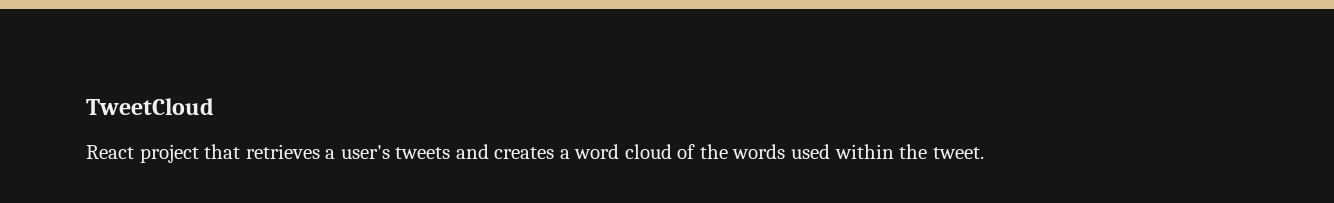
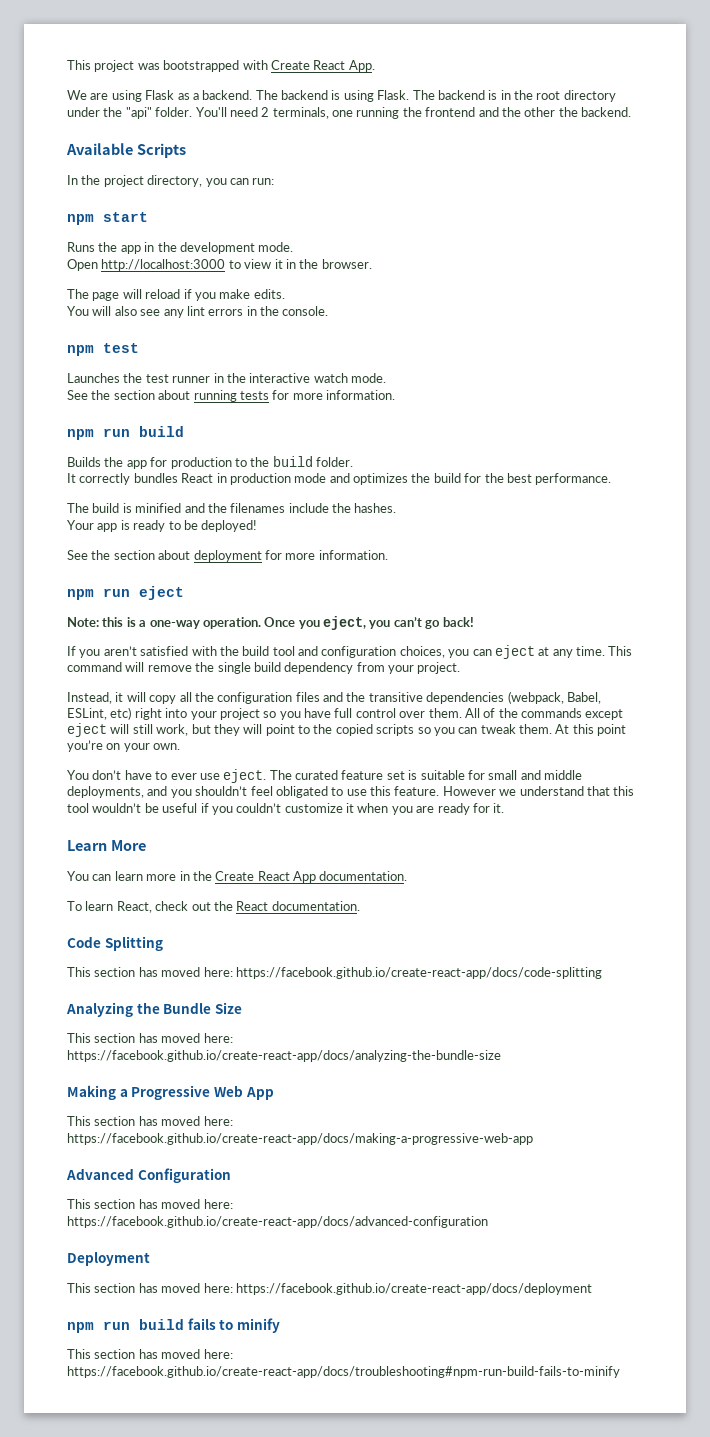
- TweetCloud
- React project that retrieves a user's tweets and creates a word cloud of the words used within the tweet.
+ This project was bootstrapped with Create React App.
+ We are using Flask as a backend. The backend is using Flask. The backend is in the root directory under the "api" folder. You'll need 2 terminals, one running the frontend and the other the backend.
+ Available Scripts
+ In the project directory, you can run:
+ npm start
+ Runs the app in the development mode.
+ Open http://localhost:3000 to view it in the browser.
+ The page will reload if you make edits.
+ You will also see any lint errors in the console.
+ npm test
+ Launches the test runner in the interactive watch mode.
+ See the section about running tests for more information.
+ npm run build
+ Builds the app for production to the build folder.
+ It correctly bundles React in production mode and optimizes the build for the best performance.
+ The build is minified and the filenames include the hashes.
+ Your app is ready to be deployed!
+ See the section about deployment for more information.
+ npm run eject
+ Note: this is a one-way operation. Once you eject, you can’t go back!
+ If you aren’t satisfied with the build tool and configuration choices, you can eject at any time. This command will remove the single build dependency from your project.
+ Instead, it will copy all the configuration files and the transitive dependencies (webpack, Babel, ESLint, etc) right into your project so you have full control over them. All of the commands except eject will still work, but they will point to the copied scripts so you can tweak them. At this point you’re on your own.
+ You don’t have to ever use eject. The curated feature set is suitable for small and middle deployments, and you shouldn’t feel obligated to use this feature. However we understand that this tool wouldn’t be useful if you couldn’t customize it when you are ready for it.
+ Learn More
+ You can learn more in the Create React App documentation.
+ To learn React, check out the React documentation.
+ Code Splitting
+ This section has moved here: https://facebook.github.io/create-react-app/docs/code-splitting
+ Analyzing the Bundle Size
+ This section has moved here: https://facebook.github.io/create-react-app/docs/analyzing-the-bundle-size
+ Making a Progressive Web App
+ This section has moved here: https://facebook.github.io/create-react-app/docs/making-a-progressive-web-app
+ Advanced Configuration
+ This section has moved here: https://facebook.github.io/create-react-app/docs/advanced-configuration
+ Deployment
+ This section has moved here: https://facebook.github.io/create-react-app/docs/deployment
+ npm run build fails to minify
+ This section has moved here: https://facebook.github.io/create-react-app/docs/troubleshooting#npm-run-build-fails-to-minify

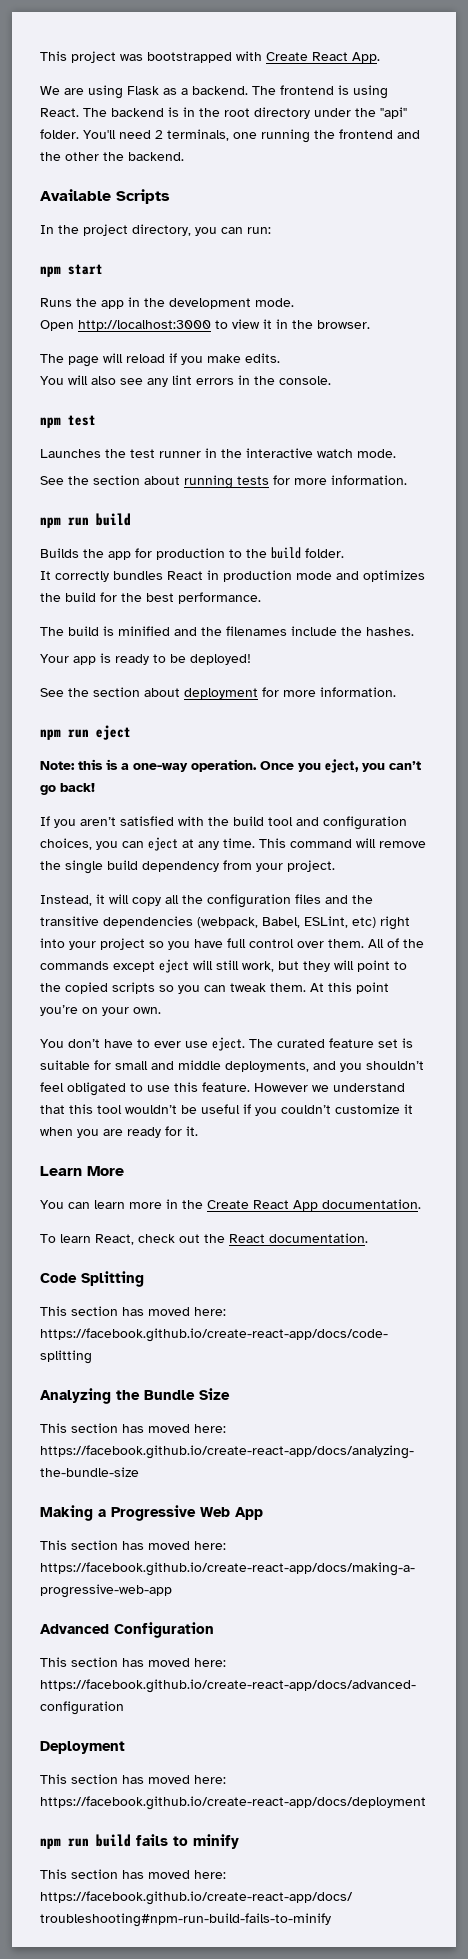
- The backend is using Flask.
+ The frontend is using React.

